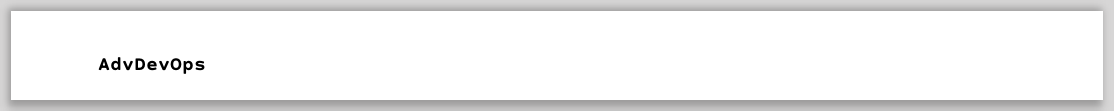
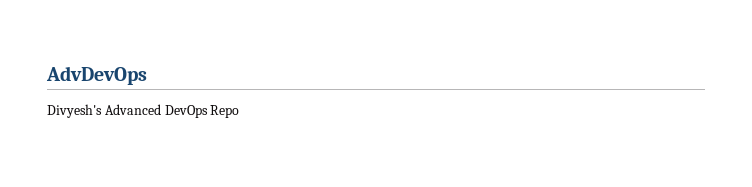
+ Divyesh's Advanced DevOps Repo

